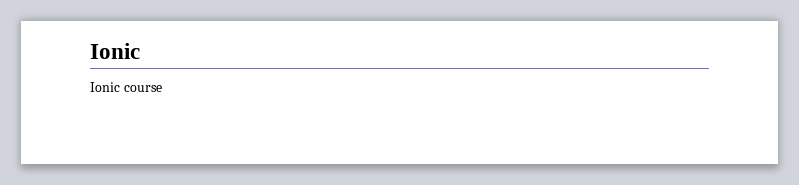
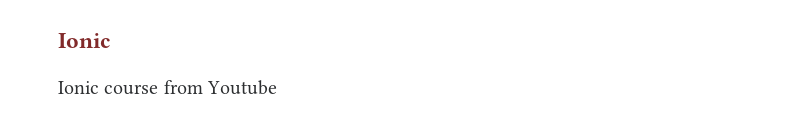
- Ionic course
+ Ionic course from Youtube

